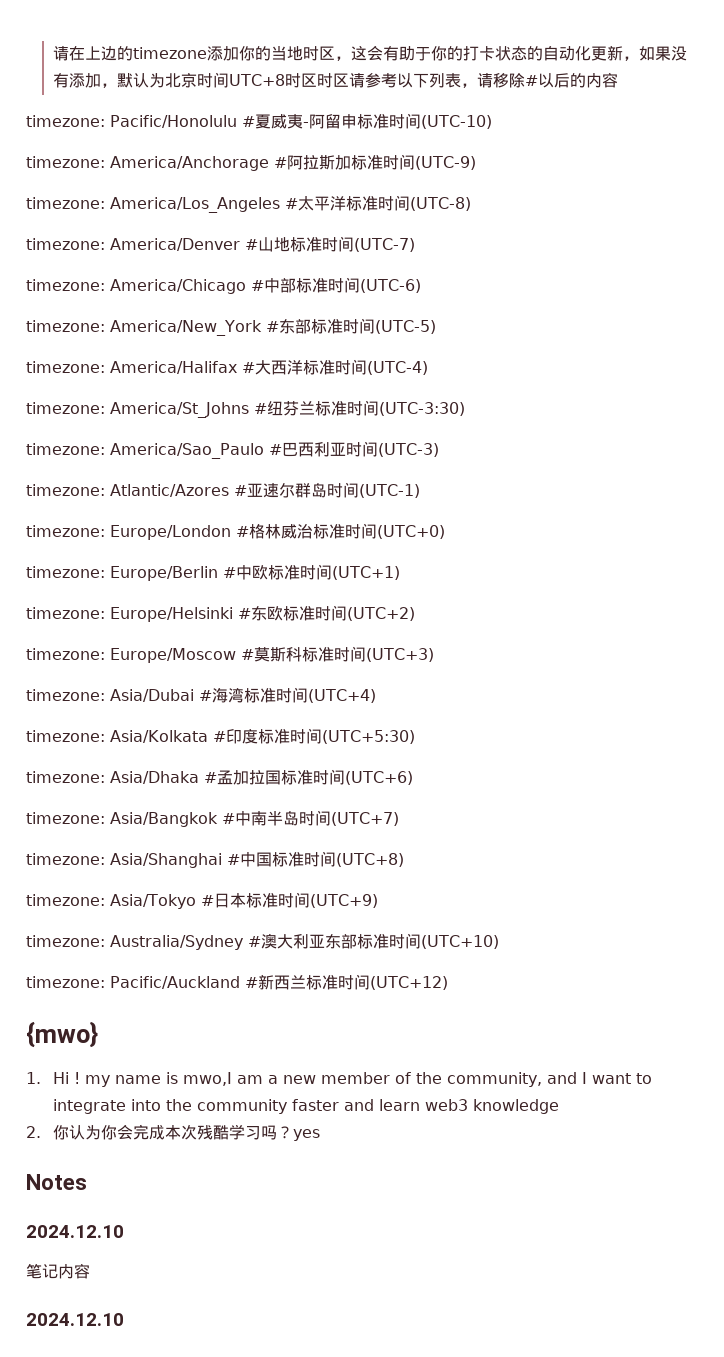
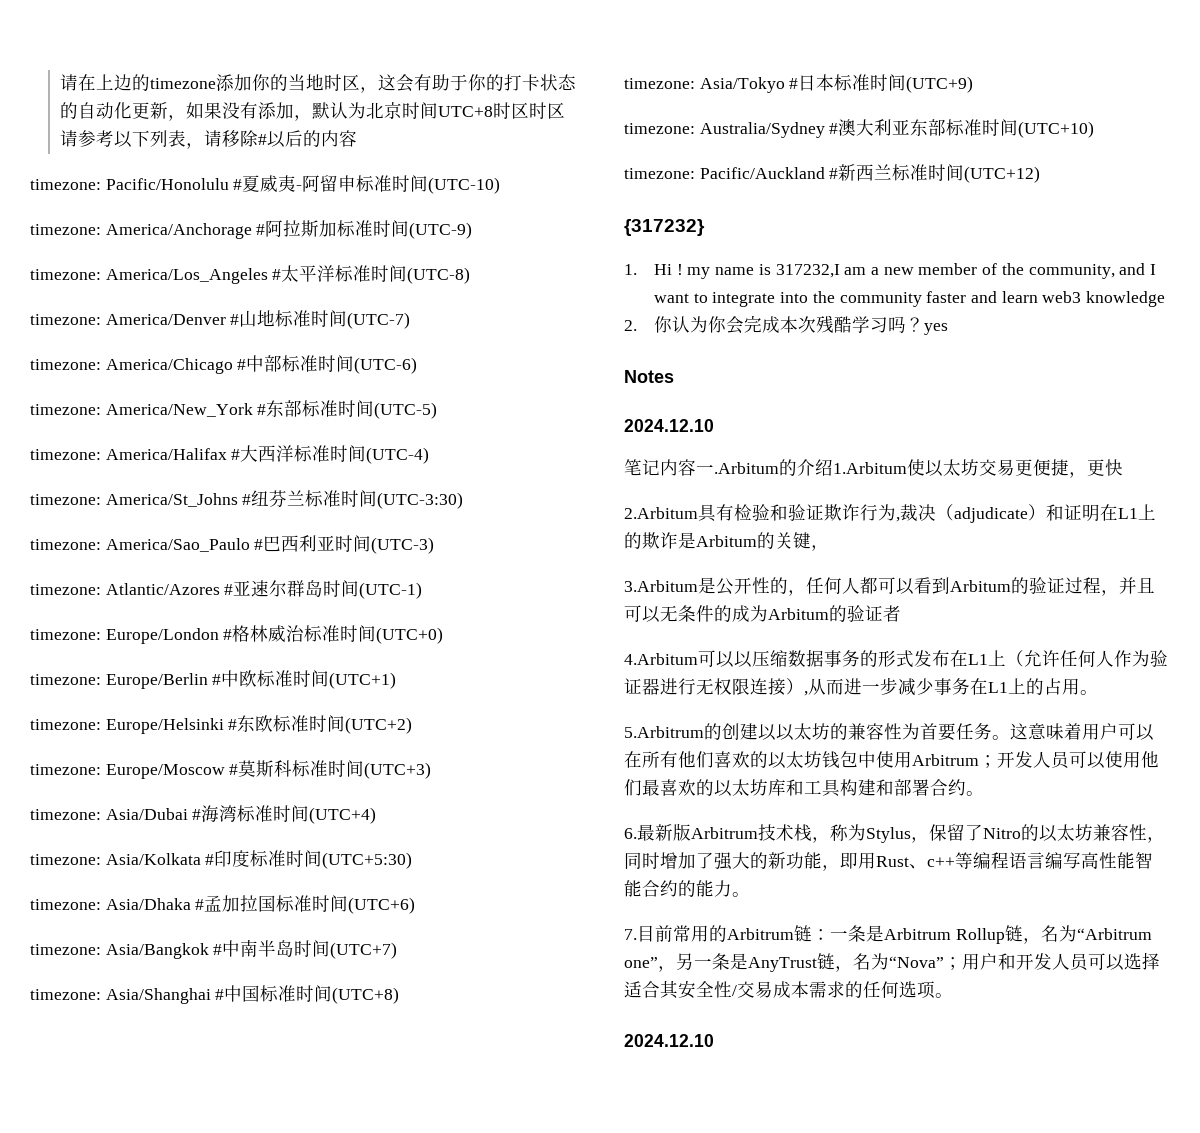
- {mwo}
+ {317232}
- 1. Hi ! my name is mwo,I am a new member of the community, and I want to integrate into the community faster and learn web3 knowledge
+ 1. Hi ! my name is 317232,I am a new member of the community, and I want to integrate into the community faster and learn web3 knowledge
- 笔记内容
+ 笔记内容一.Arbitum的介绍1.Arbitum使以太坊交易更便捷，更快
+ 2.Arbitum具有检验和验证欺诈行为,裁决（adjudicate）和证明在L1上的欺诈是Arbitum的关键，
+ 3.Arbitum是公开性的，任何人都可以看到Arbitum的验证过程，并且可以无条件的成为Arbitum的验证者
+ 4.Arbitum可以以压缩数据事务的形式发布在L1上（允许任何人作为验证器进行无权限连接）,从而进一步减少事务在L1上的占用。
+ 5.Arbitrum的创建以以太坊的兼容性为首要任务。这意味着用户可以在所有他们喜欢的以太坊钱包中使用Arbitrum；开发人员可以使用他们最喜欢的以太坊库和工具构建和部署合约。
+ 6.最新版Arbitrum技术栈，称为Stylus，保留了Nitro的以太坊兼容性，同时增加了强大的新功能，即用Rust、c++等编程语言编写高性能智能合约的能力。
+ 7.目前常用的Arbitrum链：一条是Arbitrum Rollup链，名为“Arbitrum one”，另一条是AnyTrust链，名为“Nova”；用户和开发人员可以选择适合其安全性/交易成本需求的任何选项。

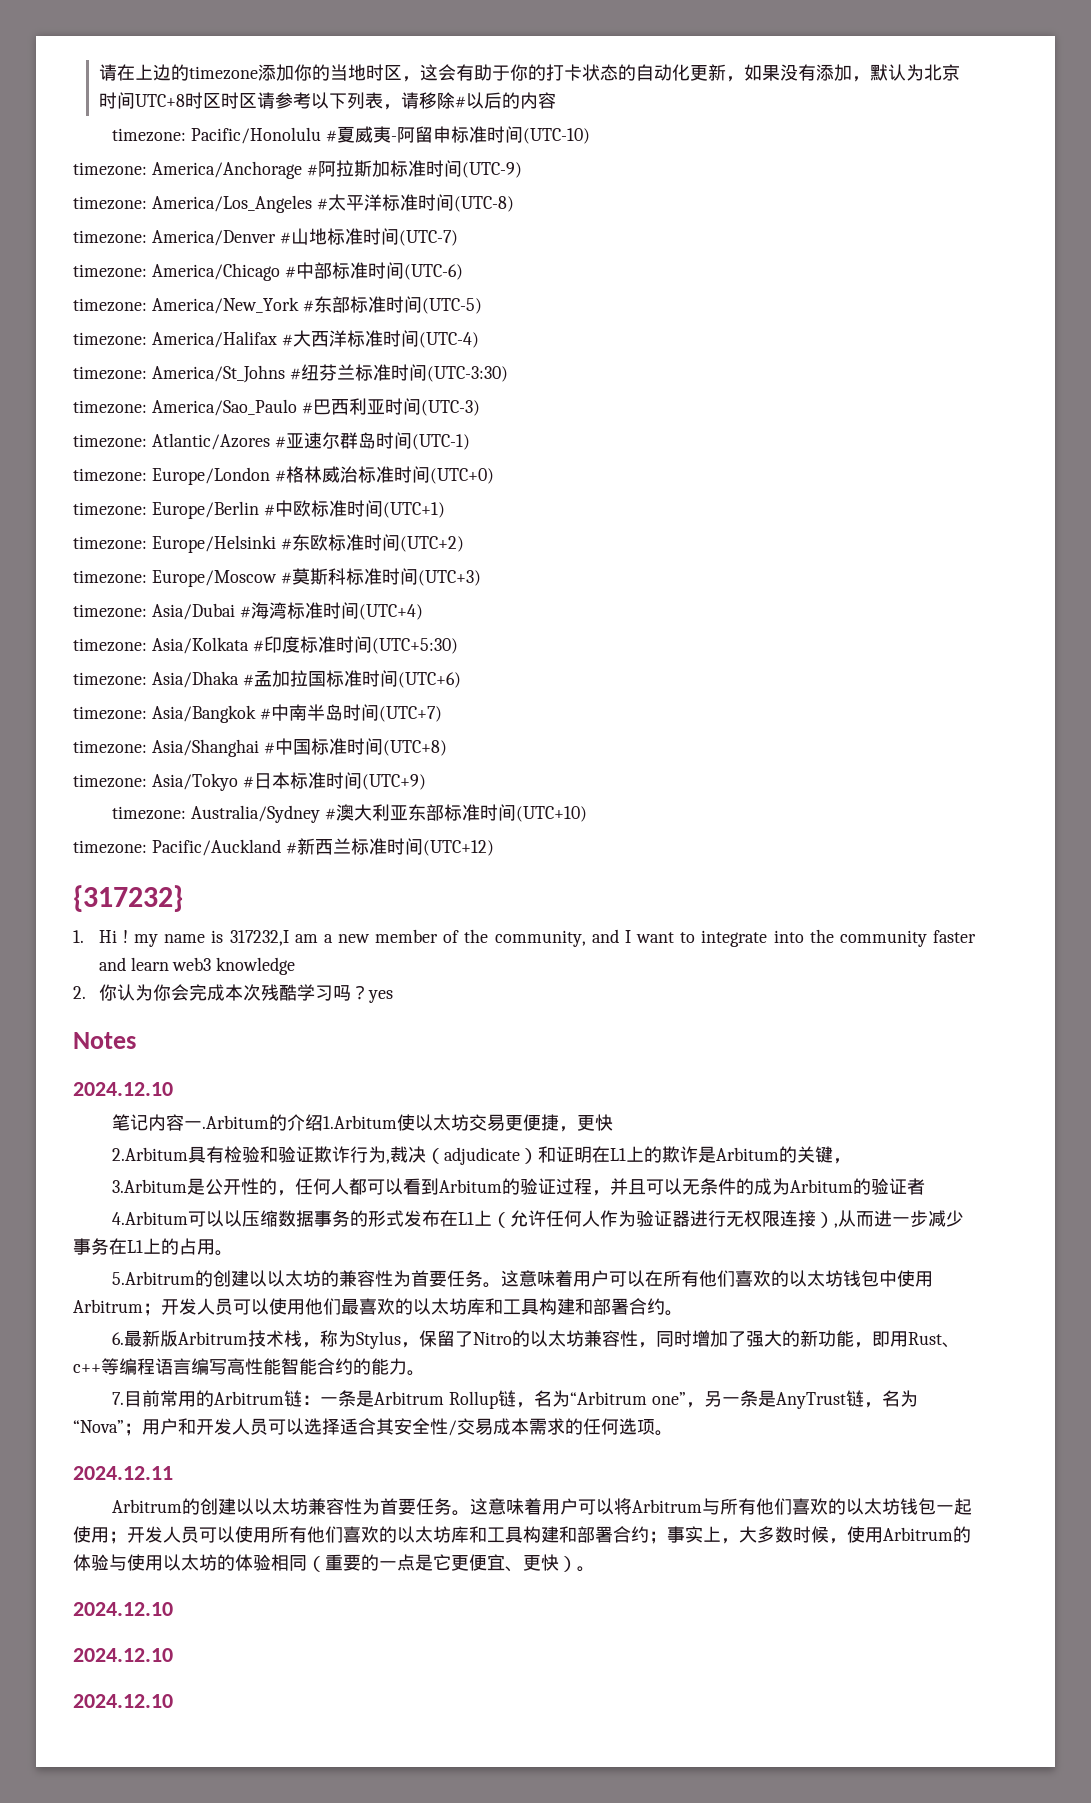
  7.目前常用的Arbitrum链：一条是Arbitrum Rollup链，名为“Arbitrum one”，另一条是AnyTrust链，名为“Nova”；用户和开发人员可以选择适合其安全性/交易成本需求的任何选项。
+ 2024.12.11
+ Arbitrum的创建以以太坊兼容性为首要任务。这意味着用户可以将Arbitrum与所有他们喜欢的以太坊钱包一起使用；开发人员可以使用所有他们喜欢的以太坊库和工具构建和部署合约；事实上，大多数时候，使用Arbitrum的体验与使用以太坊的体验相同（重要的一点是它更便宜、更快）。
+ 2024.12.10
+ 2024.12.10

